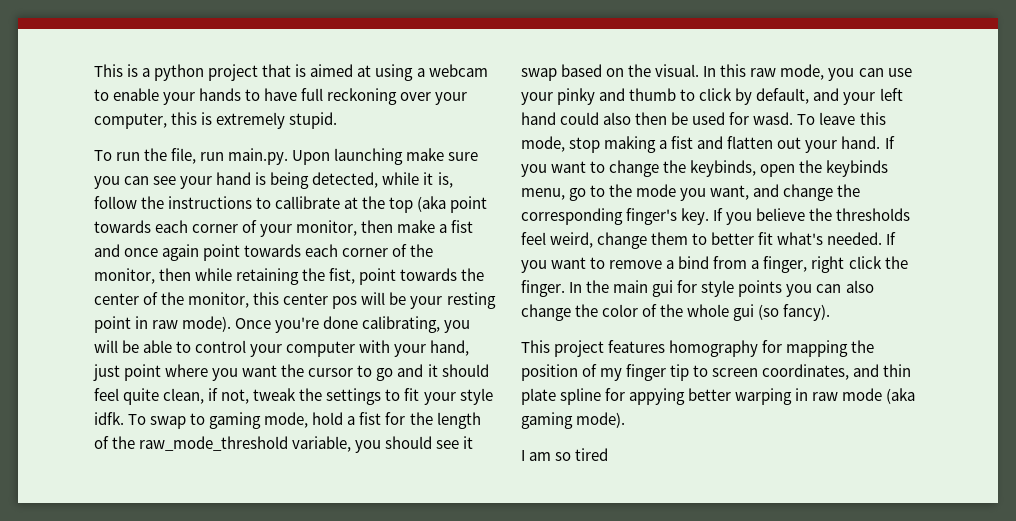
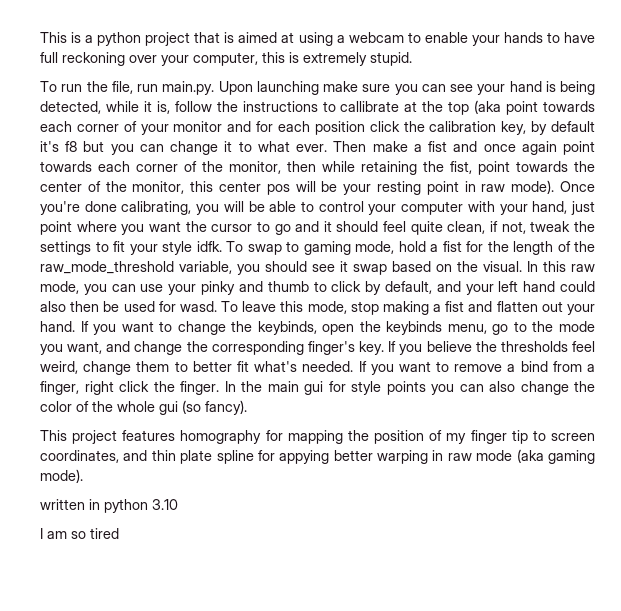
- To run the file, run main.py. Upon launching make sure you can see your hand is being detected, while it is, follow the instructions to callibrate at the top (aka point towards each corner of your monitor, then make a fist and once again point towards each corner of the monitor, then while retaining the fist, point towards the center of the monitor, this center pos will be your resting point in raw mode).
+ To run the file, run main.py. Upon launching make sure you can see your hand is being detected, while it is, follow the instructions to callibrate at the top (aka point towards each corner of your monitor and for each position click the calibration key, by default it's f8 but you can change it to what ever. Then make a fist and once again point towards each corner of the monitor, then while retaining the fist, point towards the center of the monitor, this center pos will be your resting point in raw mode).
+ written in python 3.10

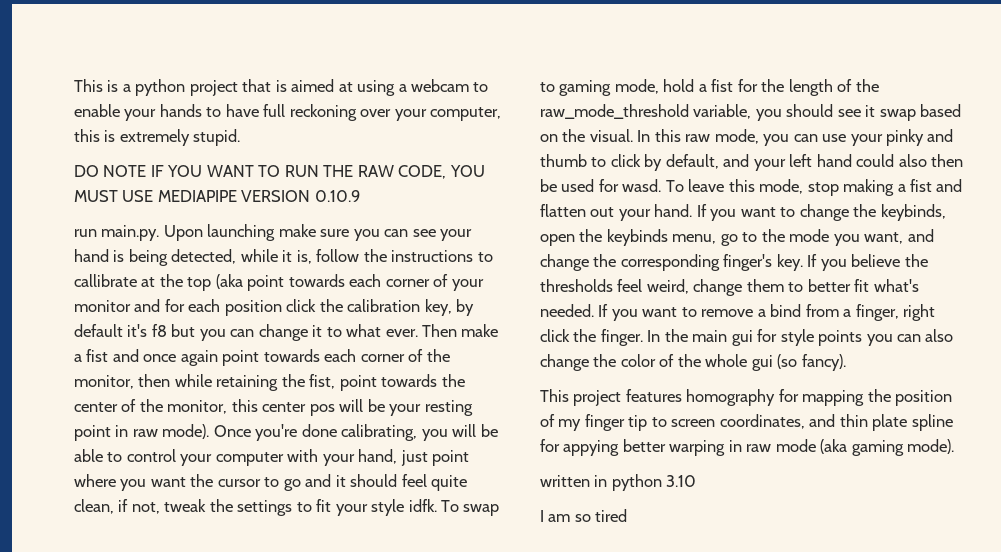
- To run the file, run main.py. Upon launching make sure you can see your hand is being detected, while it is, follow the instructions to callibrate at the top (aka point towards each corner of your monitor and for each position click the calibration key, by default it's f8 but you can change it to what ever.
+ DO NOTE IF YOU WANT TO RUN THE RAW CODE, YOU MUST USE MEDIAPIPE VERSION 0.10.9
+ run main.py. Upon launching make sure you can see your hand is being detected, while it is, follow the instructions to callibrate at the top (aka point towards each corner of your monitor and for each position click the calibration key, by default it's f8 but you can change it to what ever.

